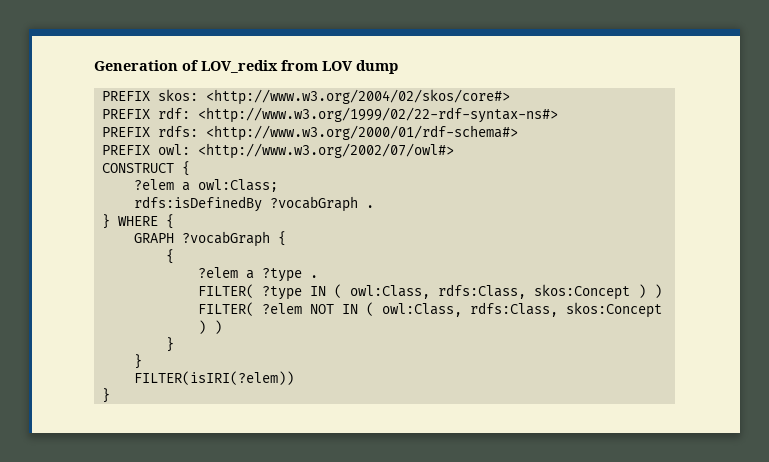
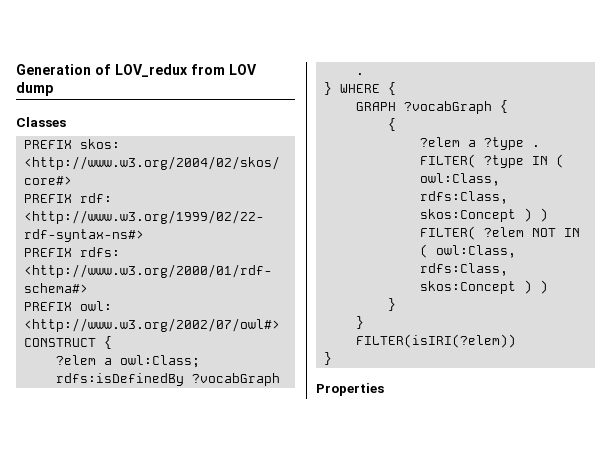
- Generation of LOV_redix from LOV dump
+ Generation of LOV_redux from LOV dump
+ Classes
+ Properties

